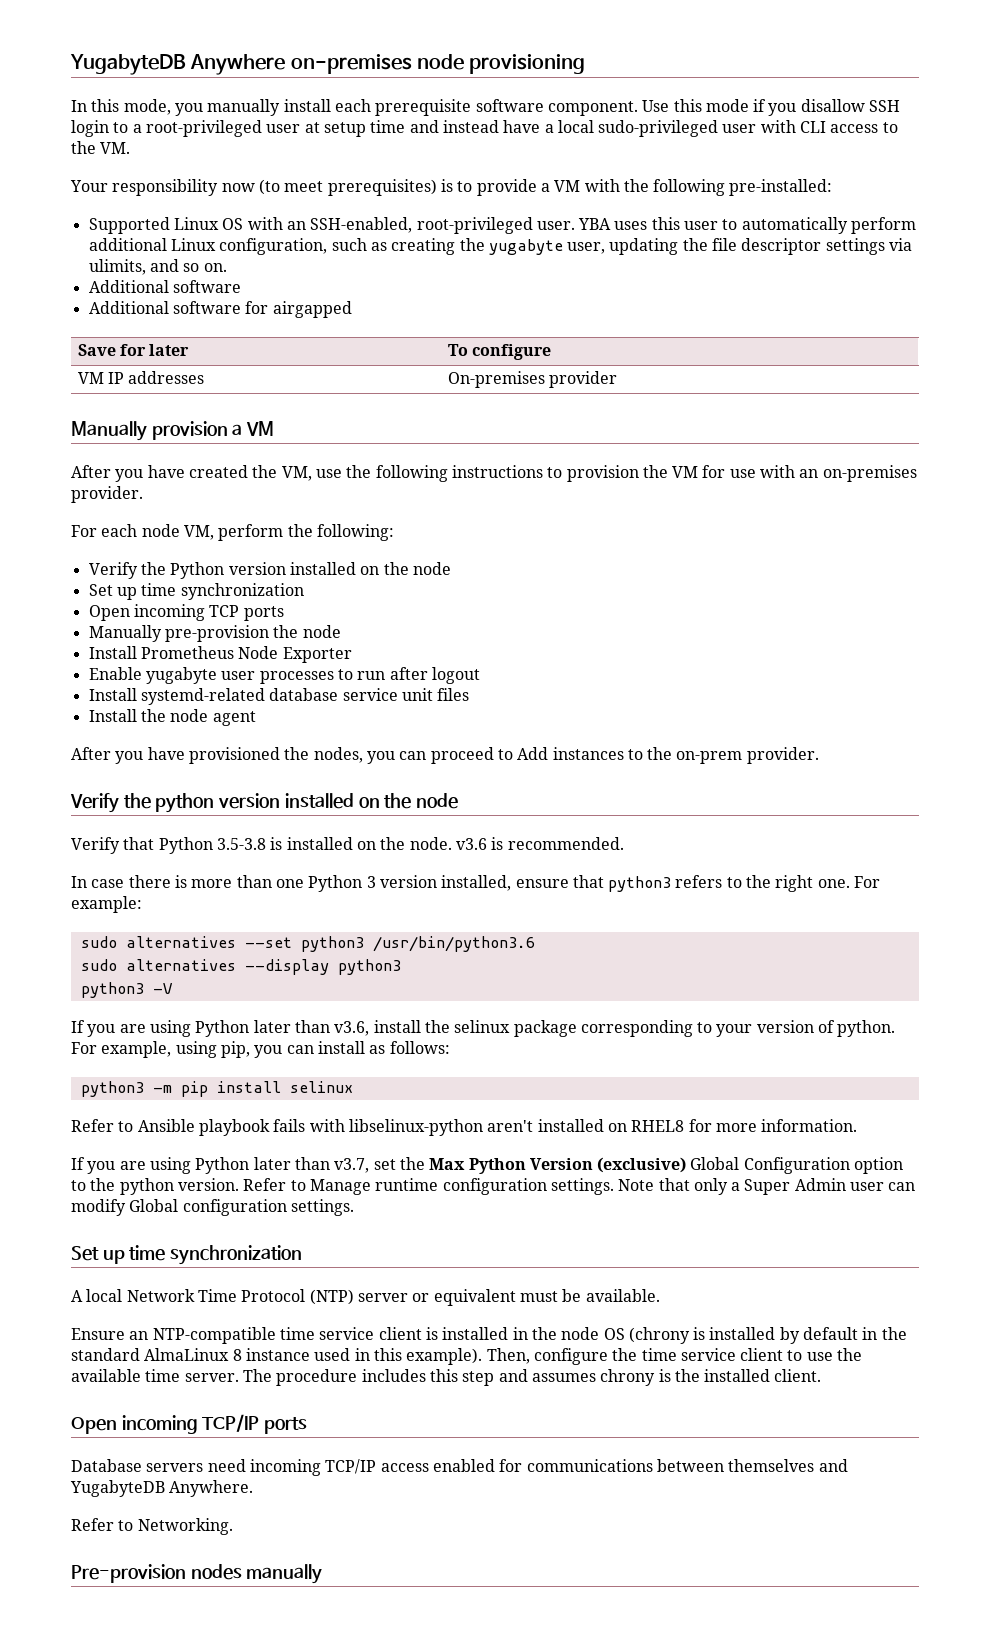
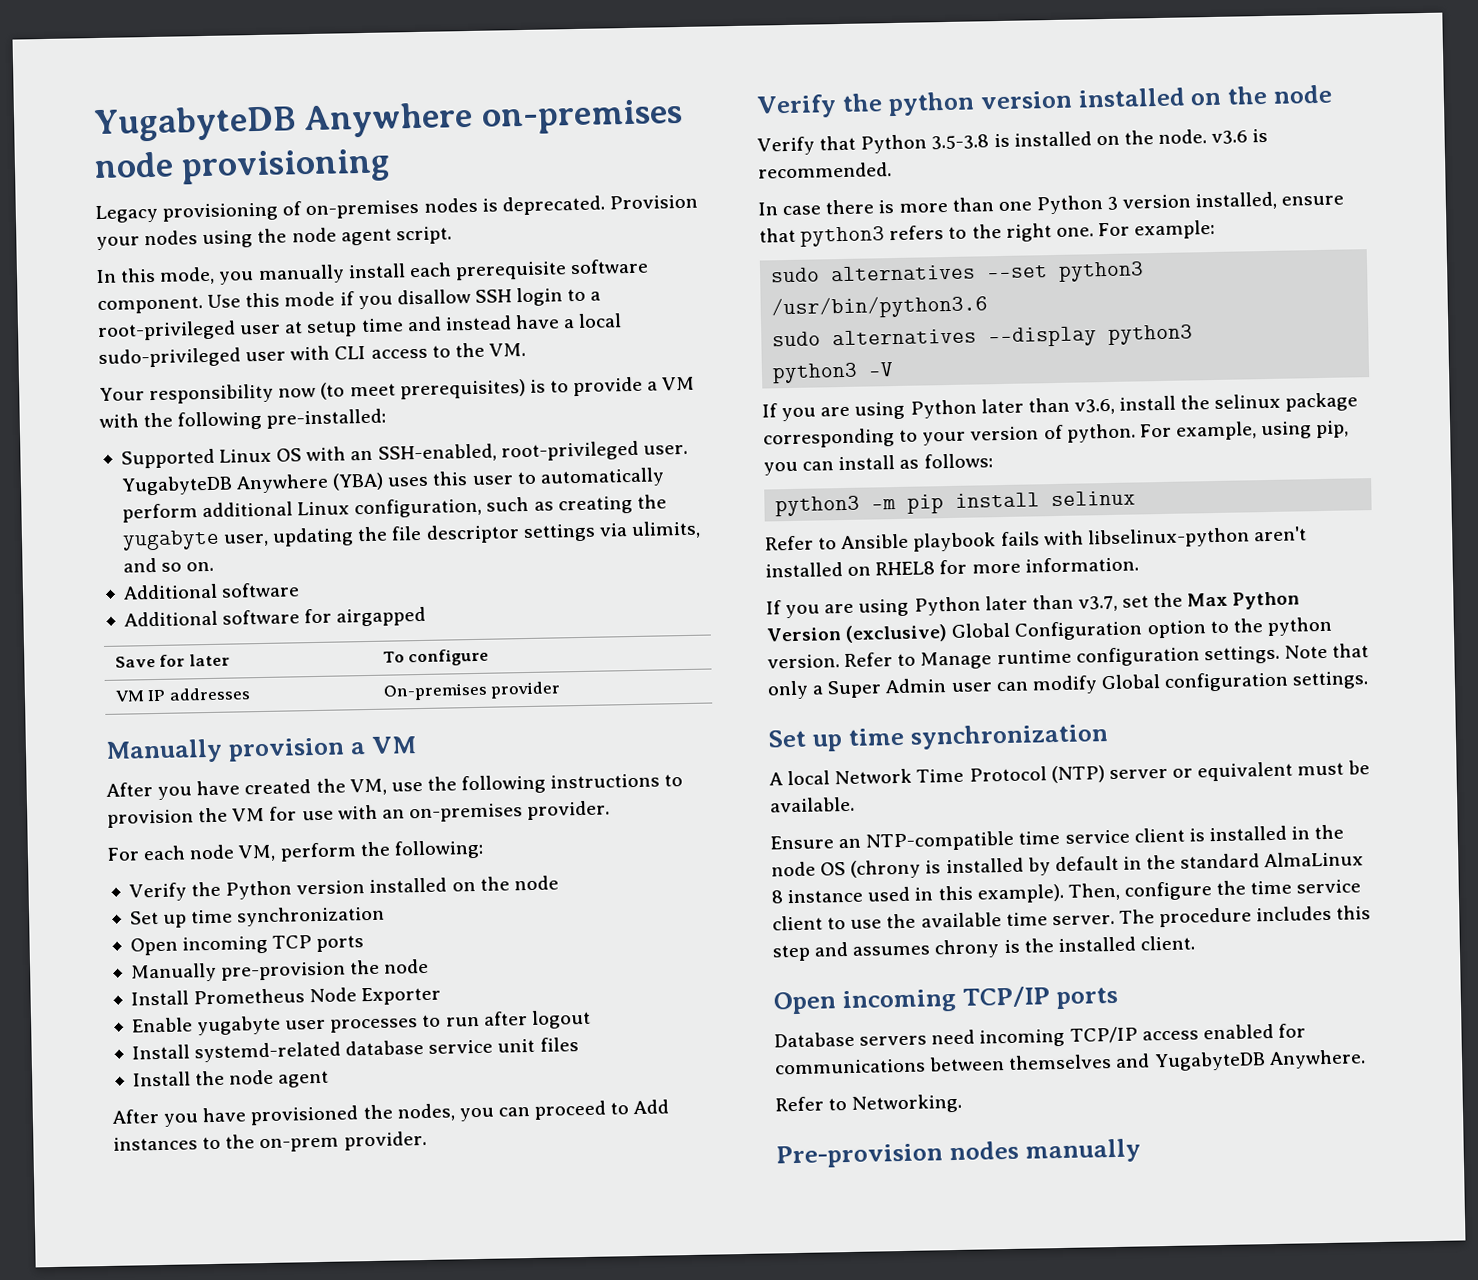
+ Legacy provisioning of on-premises nodes is deprecated. Provision your nodes using the node agent script.
- YBA uses this user to automatically perform additional Linux configuration, such as creating the yugabyte user, updating the file descriptor settings via ulimits, and so on.
+ YugabyteDB Anywhere (YBA) uses this user to automatically perform additional Linux configuration, such as creating the yugabyte user, updating the file descriptor settings via ulimits, and so on.

